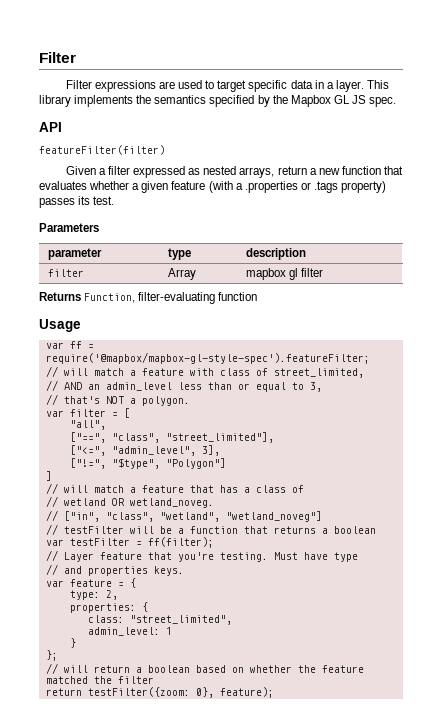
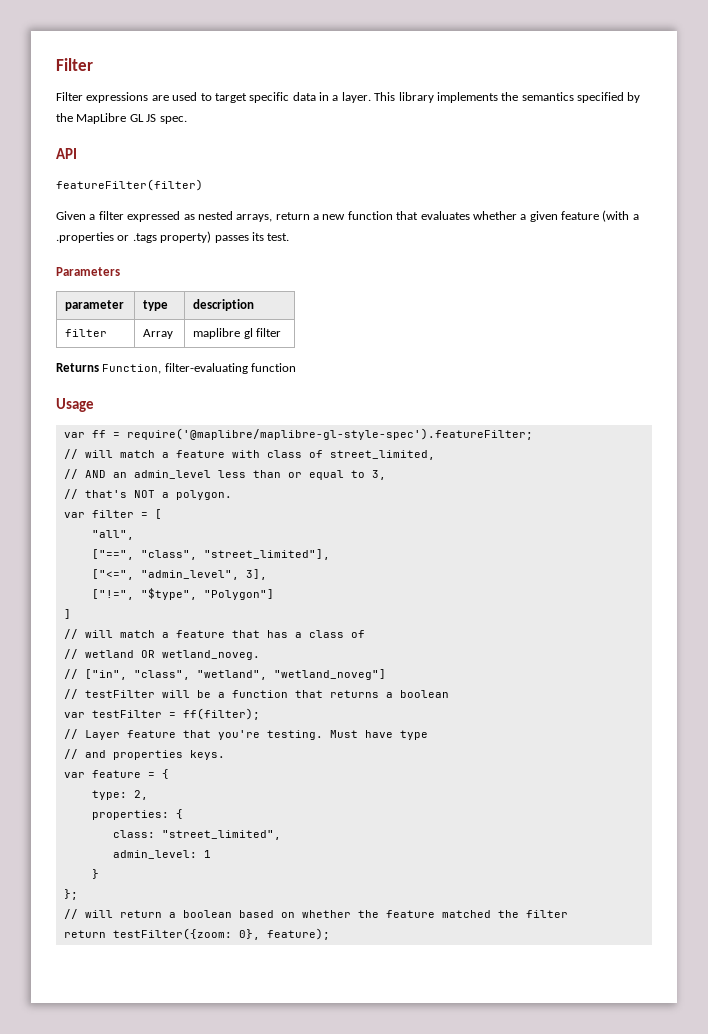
- This library implements the semantics specified by the Mapbox GL JS spec.
+ This library implements the semantics specified by the MapLibre GL JS spec.
- filter | Array | mapbox gl filter
+ filter | Array | maplibre gl filter
- var ff = require('@mapbox/mapbox-gl-style-spec').featureFilter;
+ var ff = require('@maplibre/maplibre-gl-style-spec').featureFilter;

